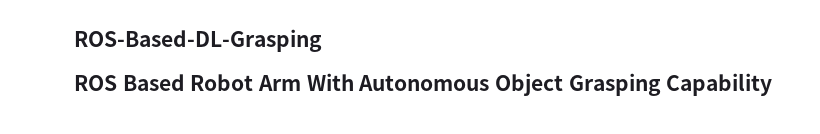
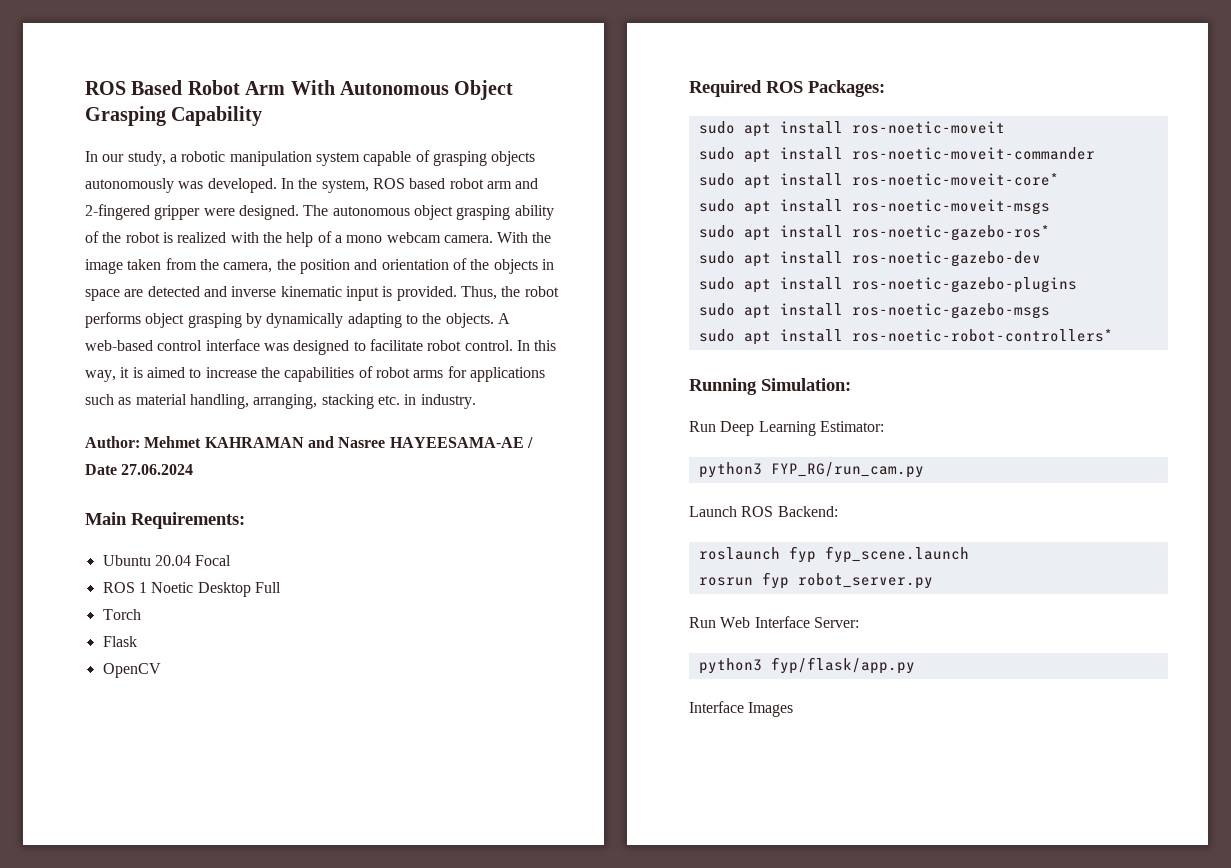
- ROS-Based-DL-Grasping
+ In our study, a robotic manipulation system capable of grasping objects autonomously was developed. In the system, ROS based robot arm and 2-fingered gripper were designed. The autonomous object grasping ability of the robot is realized with the help of a mono webcam camera. With the image taken from the camera, the position and orientation of the objects in space are detected and inverse kinematic input is provided. Thus, the robot performs object grasping by dynamically adapting to the objects. A web-based control interface was designed to facilitate robot control. In this way, it is aimed to increase the capabilities of robot arms for applications such as material handling, arranging, stacking etc. in industry.
+ Author: Mehmet KAHRAMAN and Nasree HAYEESAMA-AE / Date 27.06.2024
+ Main Requirements:
+ Ubuntu 20.04 Focal
+ ROS 1 Noetic Desktop Full
+ Torch
+ Flask
+ OpenCV
+ Required ROS Packages:
+ sudo apt install ros-noetic-moveit
+ sudo apt install ros-noetic-moveit-commander
+ sudo apt install ros-noetic-moveit-core*
+ sudo apt install ros-noetic-moveit-msgs
+ sudo apt install ros-noetic-gazebo-ros*
+ sudo apt install ros-noetic-gazebo-dev
+ sudo apt install ros-noetic-gazebo-plugins
+ sudo apt install ros-noetic-gazebo-msgs
+ sudo apt install ros-noetic-robot-controllers*
+ Running Simulation:
+ Run Deep Learning Estimator:
+ python3 FYP_RG/run_cam.py
+ Launch ROS Backend:
+ roslaunch fyp fyp_scene.launch
+ rosrun fyp robot_server.py
+ Run Web Interface Server:
+ python3 fyp/flask/app.py
+ Interface Images

